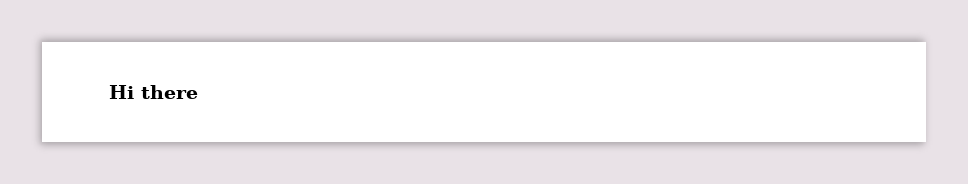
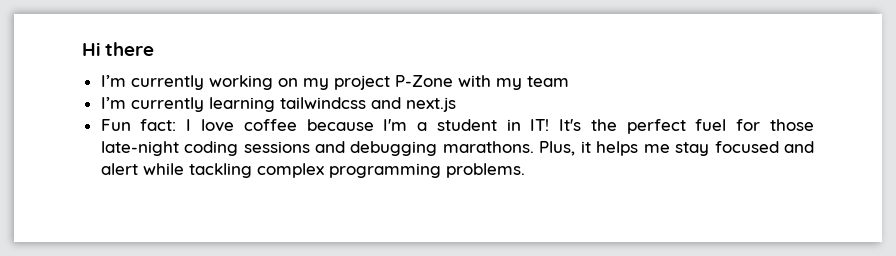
+ I’m currently working on my project P-Zone with my team
+ I’m currently learning tailwindcss and next.js
+ Fun fact: I love coffee because I'm a student in IT! It's the perfect fuel for those late-night coding sessions and debugging marathons. Plus, it helps me stay focused and alert while tackling complex programming problems.

